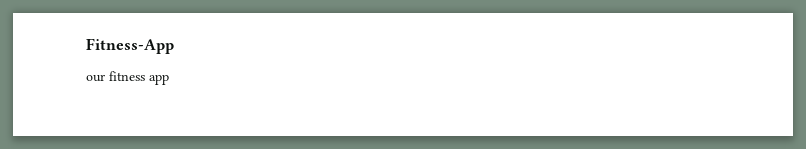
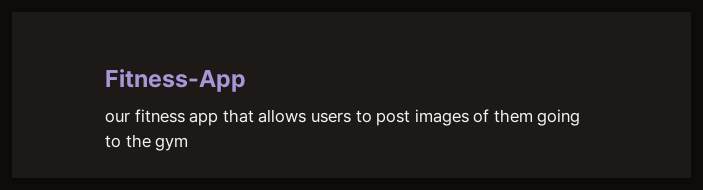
- our fitness app
+ our fitness app that allows users to post images of them going to the gym

